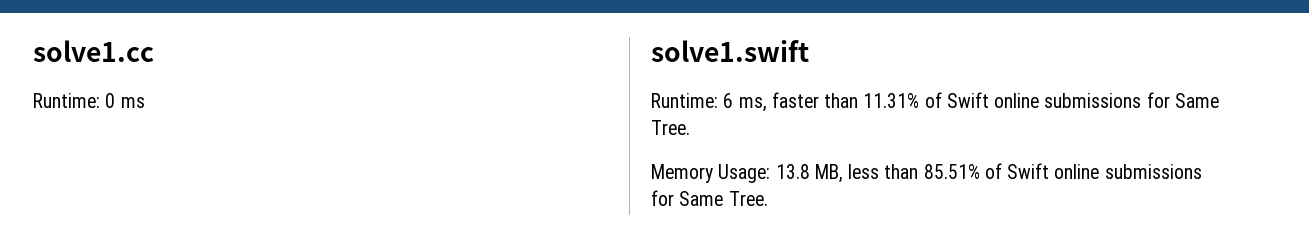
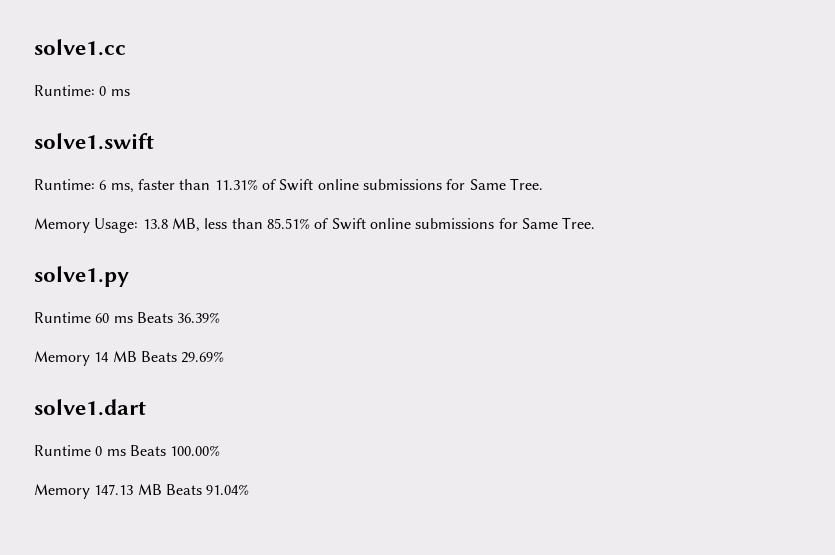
+ solve1.py
+ Runtime 60 ms Beats 36.39%
+ Memory 14 MB Beats 29.69%
+ solve1.dart
+ Runtime 0 ms Beats 100.00%
+ Memory 147.13 MB Beats 91.04%

